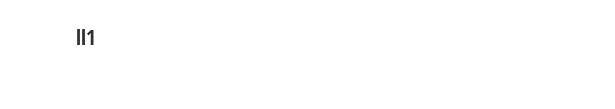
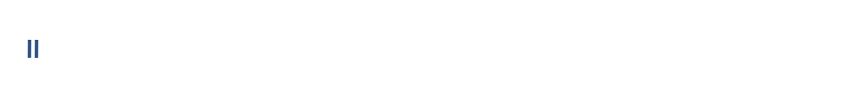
- ll1
+ ll

